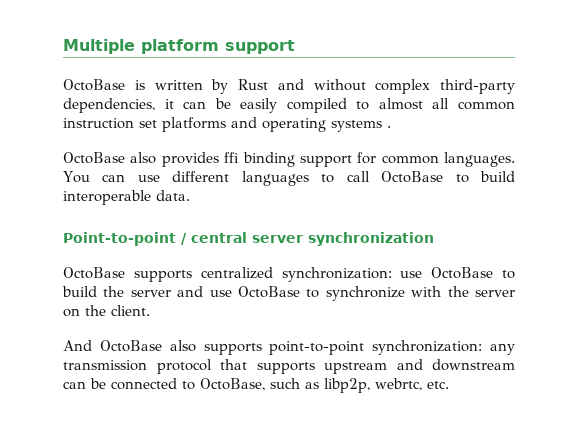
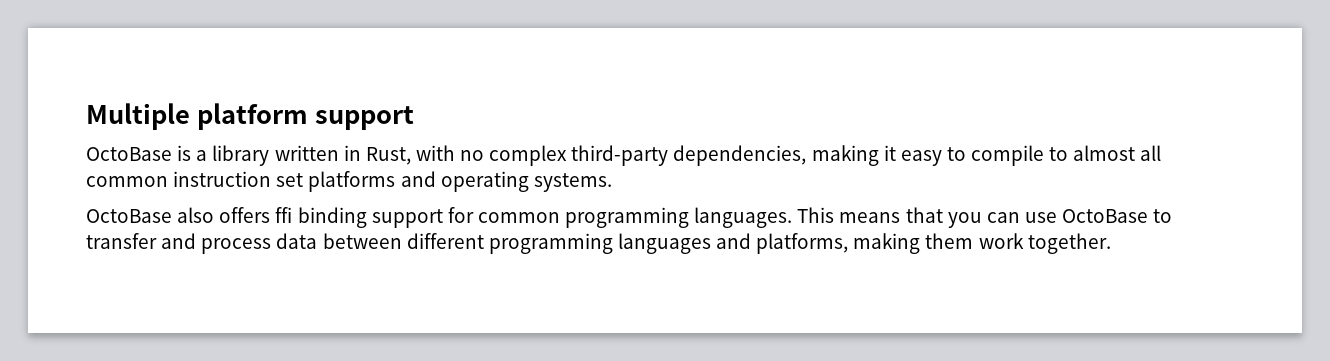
- OctoBase is written by Rust and without complex third-party dependencies, it can be easily compiled to almost all common instruction set platforms and operating systems .
- OctoBase also provides ffi binding support for common languages. You can use different languages to call OctoBase to build interoperable data.
- Point-to-point / central server synchronization
- OctoBase supports centralized synchronization: use OctoBase to build the server and use OctoBase to synchronize with the server on the client.
- And OctoBase also supports point-to-point synchronization: any transmission protocol that supports upstream and downstream can be connected to OctoBase, such as libp2p, webrtc, etc.
+ OctoBase is a library written in Rust, with no complex third-party dependencies, making it easy to compile to almost all common instruction set platforms and operating systems.
+ OctoBase also offers ffi binding support for common programming languages. This means that you can use OctoBase to transfer and process data between different programming languages and platforms, making them work together.

